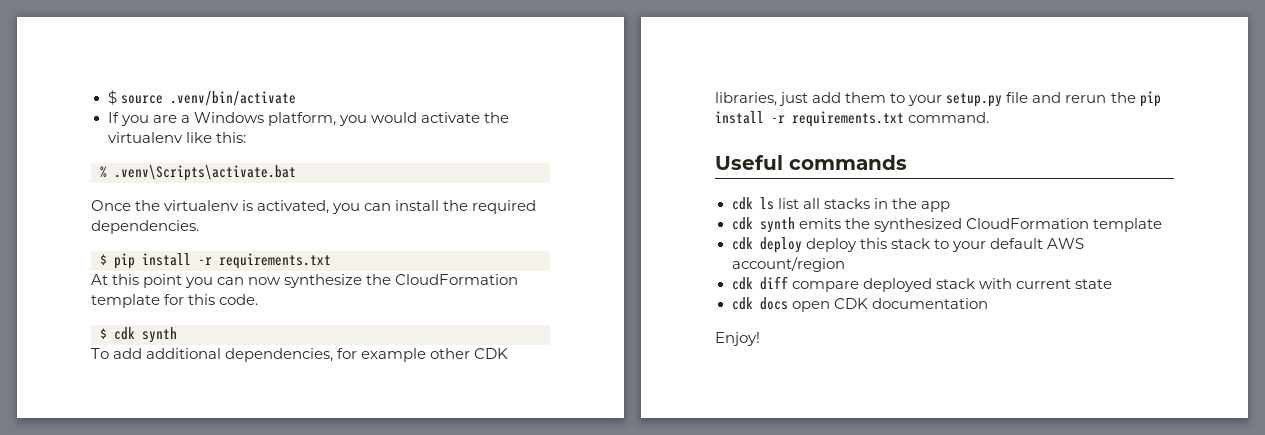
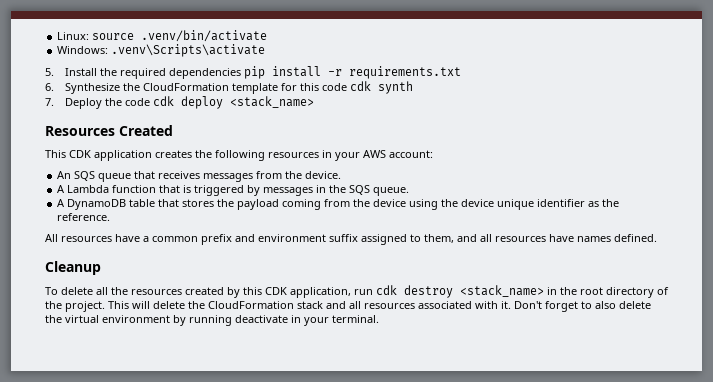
- $ source .venv/bin/activate
+ Linux: source .venv/bin/activate
- If you are a Windows platform, you would activate the virtualenv like this:
- % .venv\Scripts\activate.bat
- Once the virtualenv is activated, you can install the required dependencies.
- $ pip install -r requirements.txt
- At this point you can now synthesize the CloudFormation template for this code.
- $ cdk synth
+ Windows: .venv\Scripts\activate
+ 5. Install the required dependencies pip install -r requirements.txt
+ 6. Synthesize the CloudFormation template for this code cdk synth
- To add additional dependencies, for example other CDK libraries, just add them to your setup.py file and rerun the pip install -r requirements.txt command.
- Useful commands
- cdk ls list all stacks in the app
- cdk synth emits the synthesized CloudFormation template
- cdk deploy deploy this stack to your default AWS account/region
- cdk diff compare deployed stack with current state
- cdk docs open CDK documentation
- Enjoy!
+ 7. Deploy the code cdk deploy <stack_name>
+ Resources Created
+ This CDK application creates the following resources in your AWS account:
+ An SQS queue that receives messages from the device.
+ A Lambda function that is triggered by messages in the SQS queue.
+ A DynamoDB table that stores the payload coming from the device using the device unique identifier as the reference.
+ All resources have a common prefix and environment suffix assigned to them, and all resources have names defined.
+ Cleanup
+ To delete all the resources created by this CDK application, run cdk destroy <stack_name> in the root directory of the project. This will delete the CloudFormation stack and all resources associated with it. Don't forget to also delete the virtual environment by running deactivate in your terminal.

